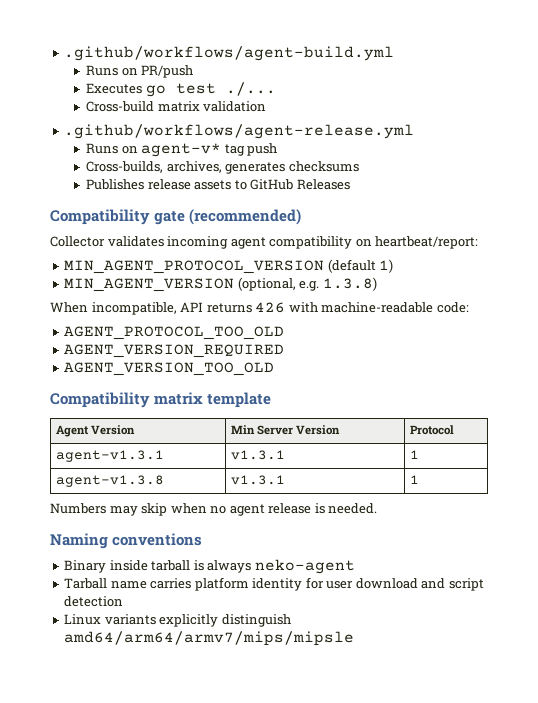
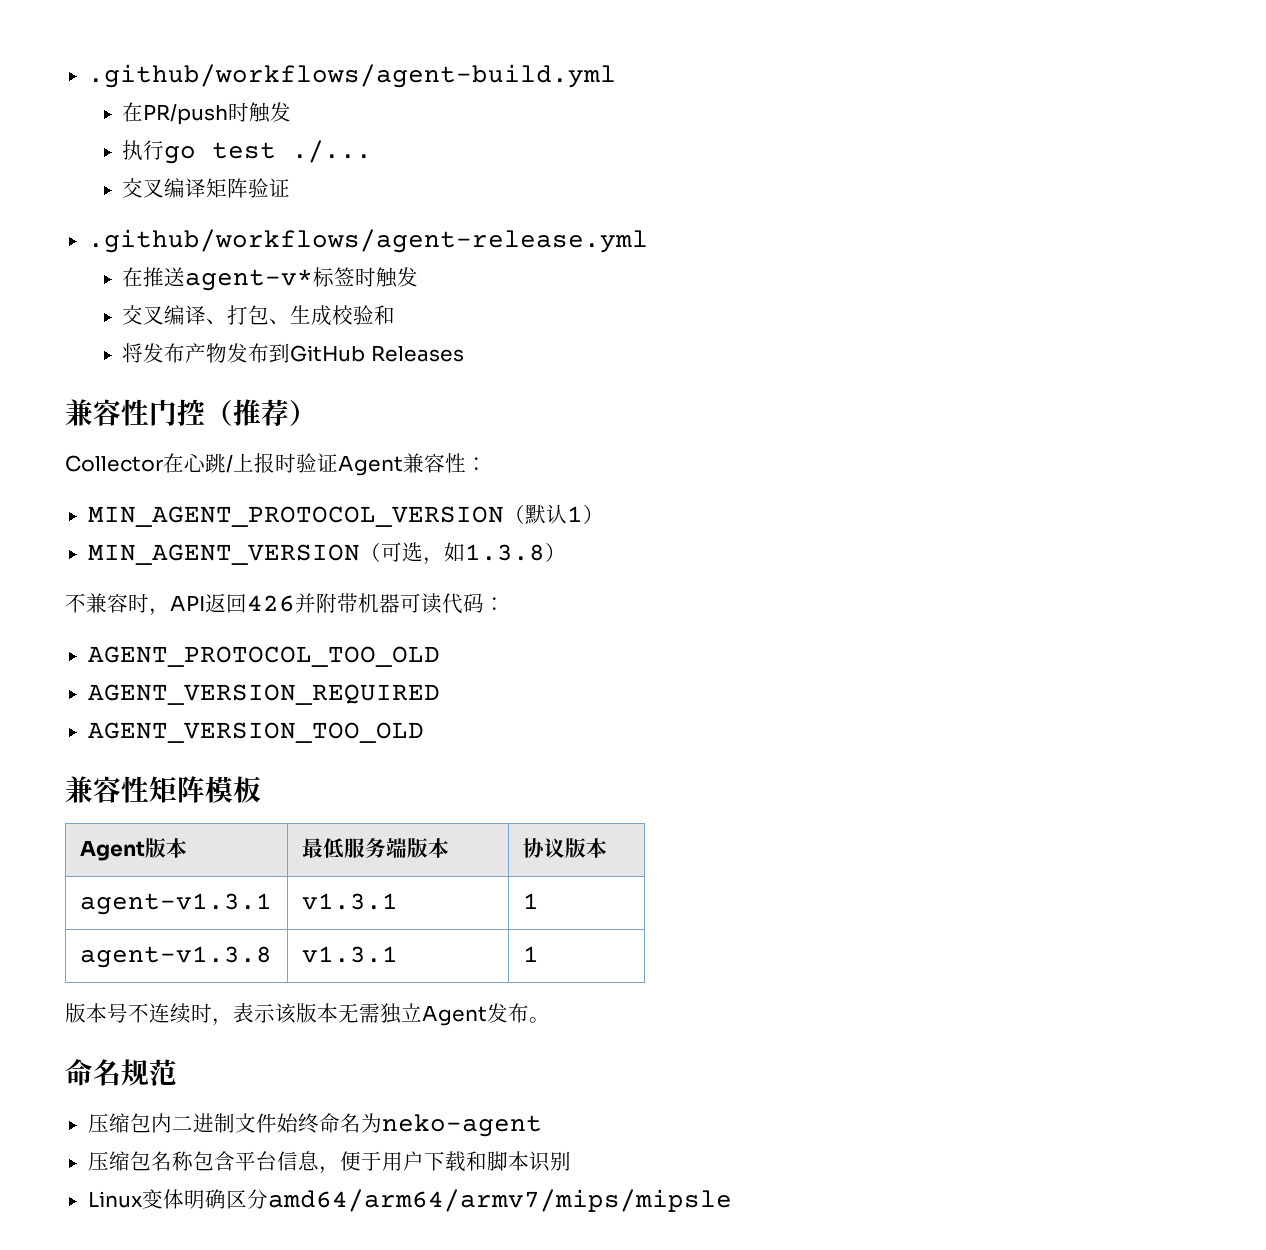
- Runs on PR/push
- Executes go test ./...
+ 在PR/push时触发
+ 执行go test ./...
- Cross-build matrix validation
+ 交叉编译矩阵验证
  .github/workflows/agent-release.yml
- Runs on agent-v* tag push
- Cross-builds, archives, generates checksums
- Publishes release assets to GitHub Releases
- Compatibility gate (recommended)
- Collector validates incoming agent compatibility on heartbeat/report:
- MIN_AGENT_PROTOCOL_VERSION (default 1)
- MIN_AGENT_VERSION (optional, e.g. 1.3.8)
- When incompatible, API returns 426 with machine-readable code:
+ 在推送agent-v*标签时触发
+ 交叉编译、打包、生成校验和
+ 将发布产物发布到GitHub Releases
+ 兼容性门控（推荐）
+ Collector在心跳/上报时验证Agent兼容性：
+ MIN_AGENT_PROTOCOL_VERSION（默认1）
+ MIN_AGENT_VERSION（可选，如1.3.8）
+ 不兼容时，API返回426并附带机器可读代码：
  AGENT_PROTOCOL_TOO_OLD
  AGENT_VERSION_REQUIRED
  AGENT_VERSION_TOO_OLD
- Compatibility matrix template
- Agent Version | Min Server Version | Protocol
+ 兼容性矩阵模板
+ Agent版本 | 最低服务端版本 | 协议版本
- Numbers may skip when no agent release is needed.
- Naming conventions
- Binary inside tarball is always neko-agent
- Tarball name carries platform identity for user download and script detection
- Linux variants explicitly distinguish amd64/arm64/armv7/mips/mipsle
+ 版本号不连续时，表示该版本无需独立Agent发布。
+ 命名规范
+ 压缩包内二进制文件始终命名为neko-agent
+ 压缩包名称包含平台信息，便于用户下载和脚本识别
+ Linux变体明确区分amd64/arm64/armv7/mips/mipsle

